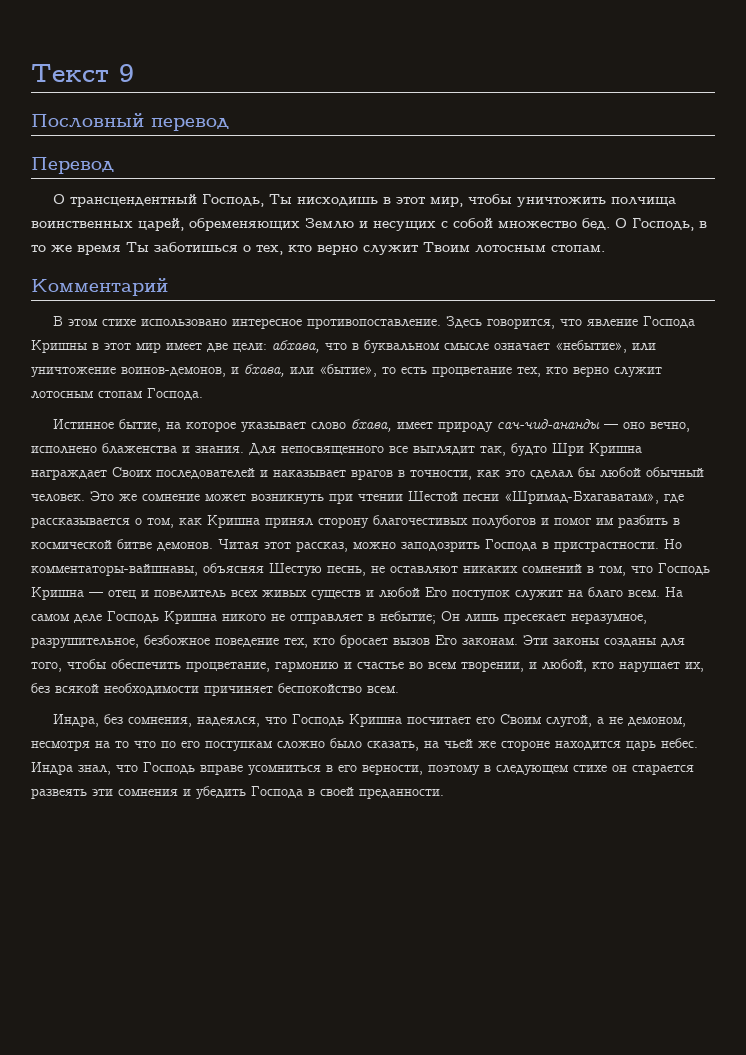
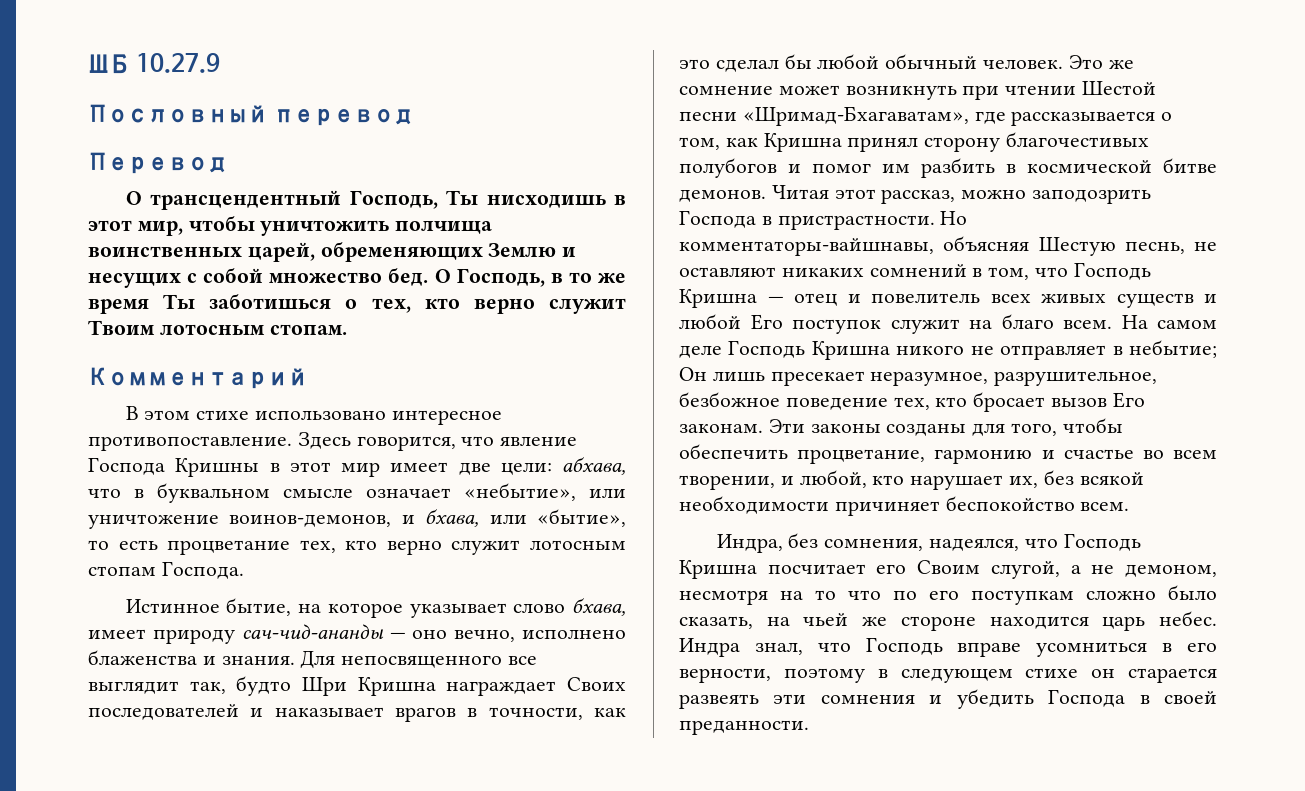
- Текст 9
+ ШБ 10.27.9

